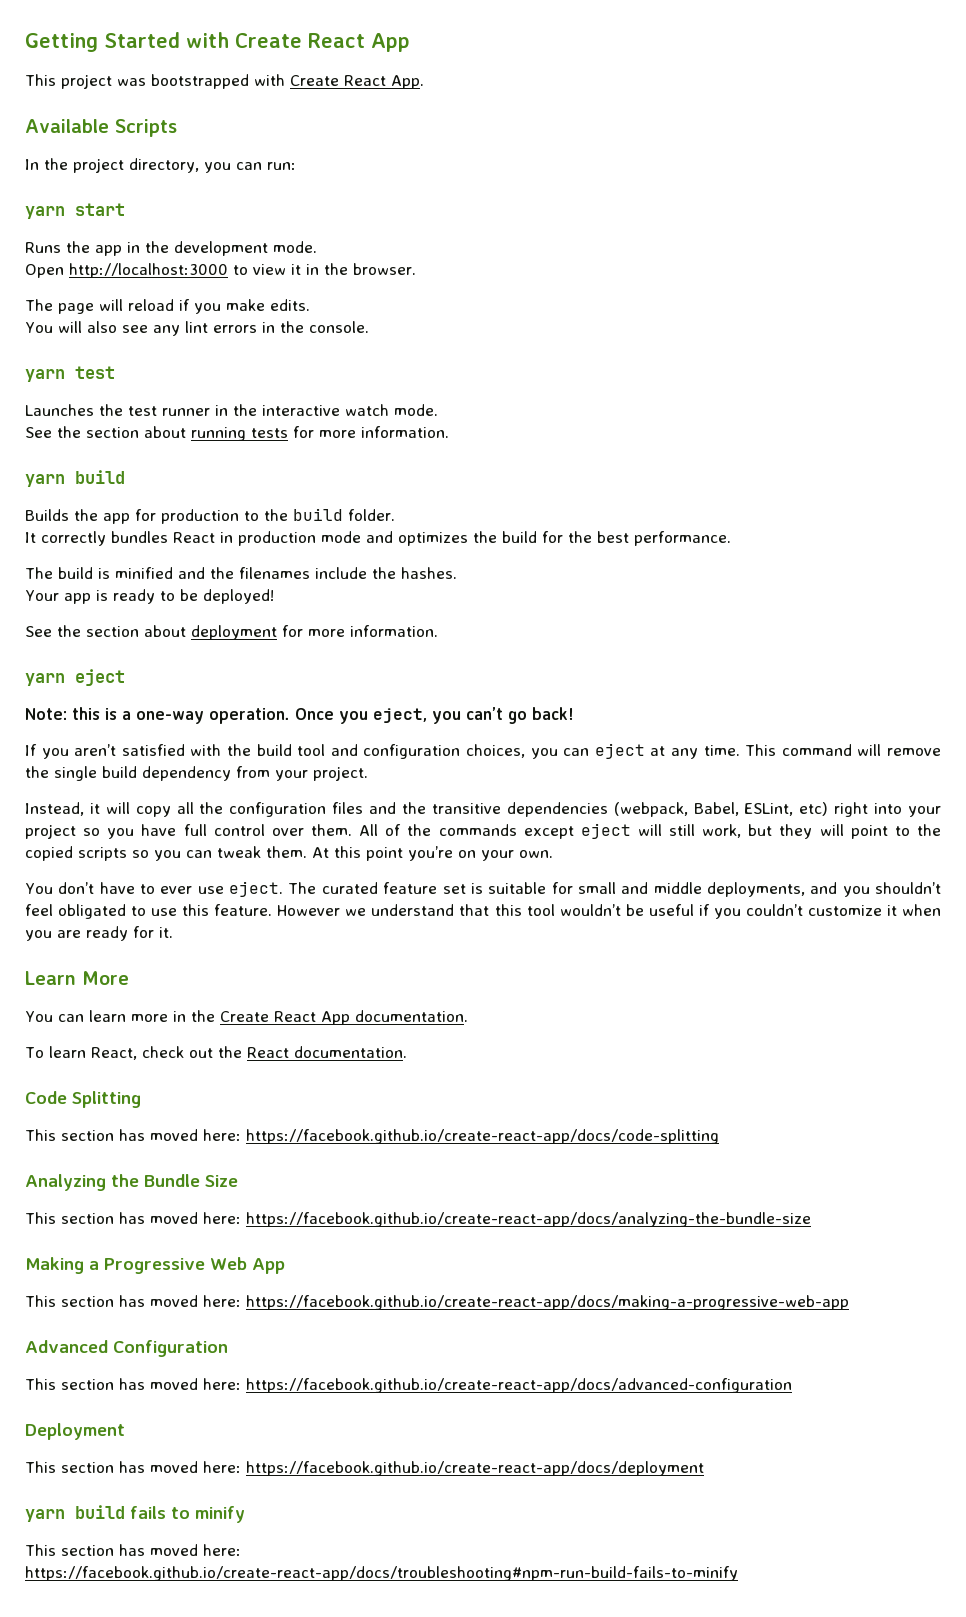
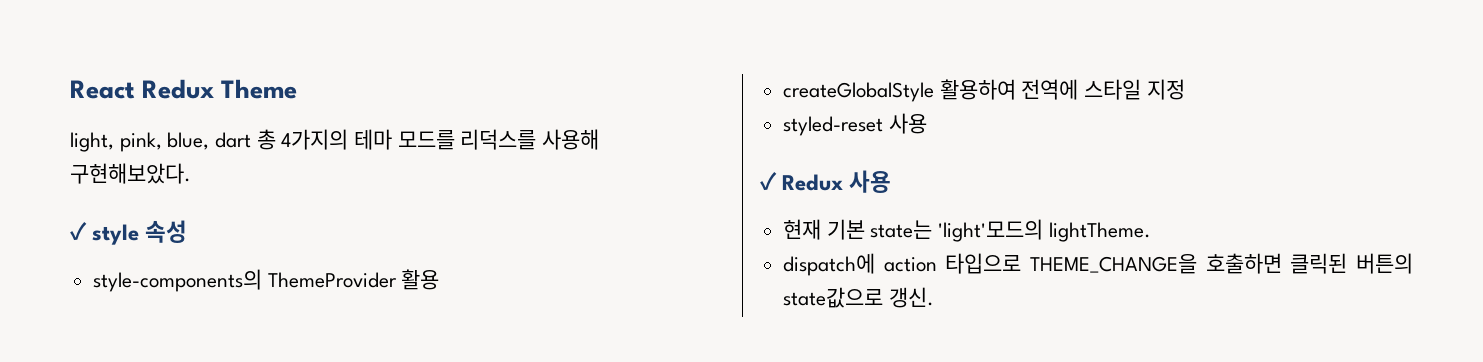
- Getting Started with Create React App
- This project was bootstrapped with Create React App.
- Available Scripts
- In the project directory, you can run:
- yarn start
- Runs the app in the development mode.
- Open http://localhost:3000 to view it in the browser.
- The page will reload if you make edits.
- You will also see any lint errors in the console.
- yarn test
- Launches the test runner in the interactive watch mode.
- See the section about running tests for more information.
- yarn build
- Builds the app for production to the build folder.
- It correctly bundles React in production mode and optimizes the build for the best performance.
- The build is minified and the filenames include the hashes.
- Your app is ready to be deployed!
- See the section about deployment for more information.
- yarn eject
- Note: this is a one-way operation. Once you eject, you can’t go back!
- If you aren’t satisfied with the build tool and configuration choices, you can eject at any time. This command will remove the single build dependency from your project.
- Instead, it will copy all the configuration files and the transitive dependencies (webpack, Babel, ESLint, etc) right into your project so you have full control over them. All of the commands except eject will still work, but they will point to the copied scripts so you can tweak them. At this point you’re on your own.
- You don’t have to ever use eject. The curated feature set is suitable for small and middle deployments, and you shouldn’t feel obligated to use this feature. However we understand that this tool wouldn’t be useful if you couldn’t customize it when you are ready for it.
- Learn More
- You can learn more in the Create React App documentation.
- To learn React, check out the React documentation.
- Code Splitting
- This section has moved here: https://facebook.github.io/create-react-app/docs/code-splitting
- Analyzing the Bundle Size
- This section has moved here: https://facebook.github.io/create-react-app/docs/analyzing-the-bundle-size
- Making a Progressive Web App
- This section has moved here: https://facebook.github.io/create-react-app/docs/making-a-progressive-web-app
- Advanced Configuration
- This section has moved here: https://facebook.github.io/create-react-app/docs/advanced-configuration
- Deployment
- This section has moved here: https://facebook.github.io/create-react-app/docs/deployment
- yarn build fails to minify
- This section has moved here: https://facebook.github.io/create-react-app/docs/troubleshooting#npm-run-build-fails-to-minify
+ React Redux Theme
+ light, pink, blue, dart 총 4가지의 테마 모드를 리덕스를 사용해 구현해보았다.
+ ✓ style 속성
+ style-components의 ThemeProvider 활용
+ createGlobalStyle 활용하여 전역에 스타일 지정
+ styled-reset 사용
+ ✓ Redux 사용
+ 현재 기본 state는 'light'모드의 lightTheme.
+ dispatch에 action 타입으로 THEME_CHANGE을 호출하면 클릭된 버튼의 state값으로 갱신.

